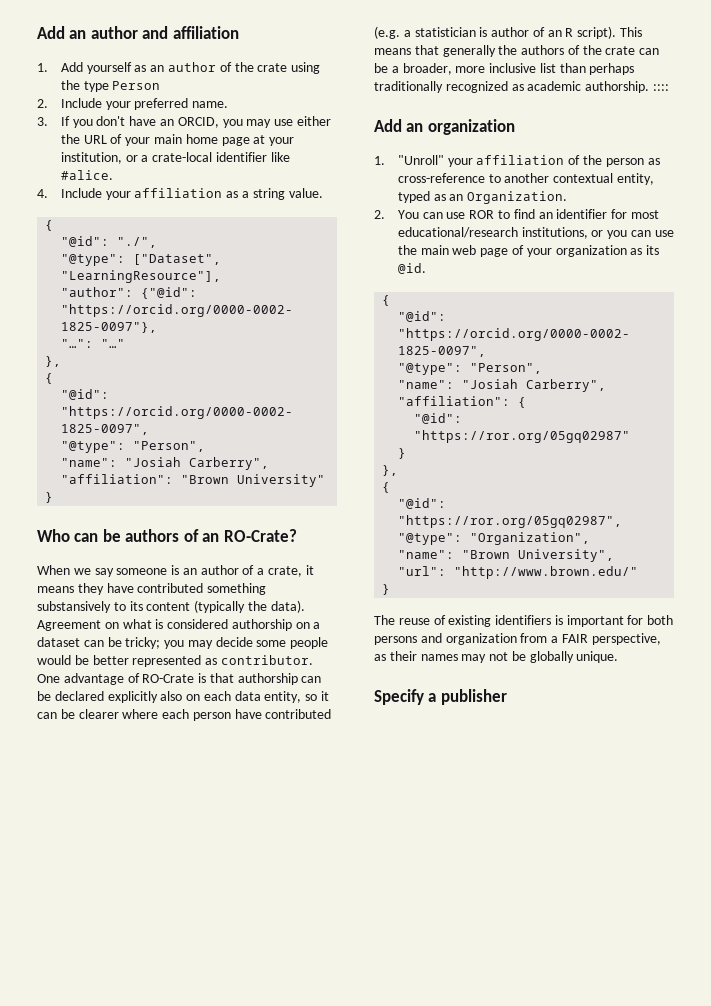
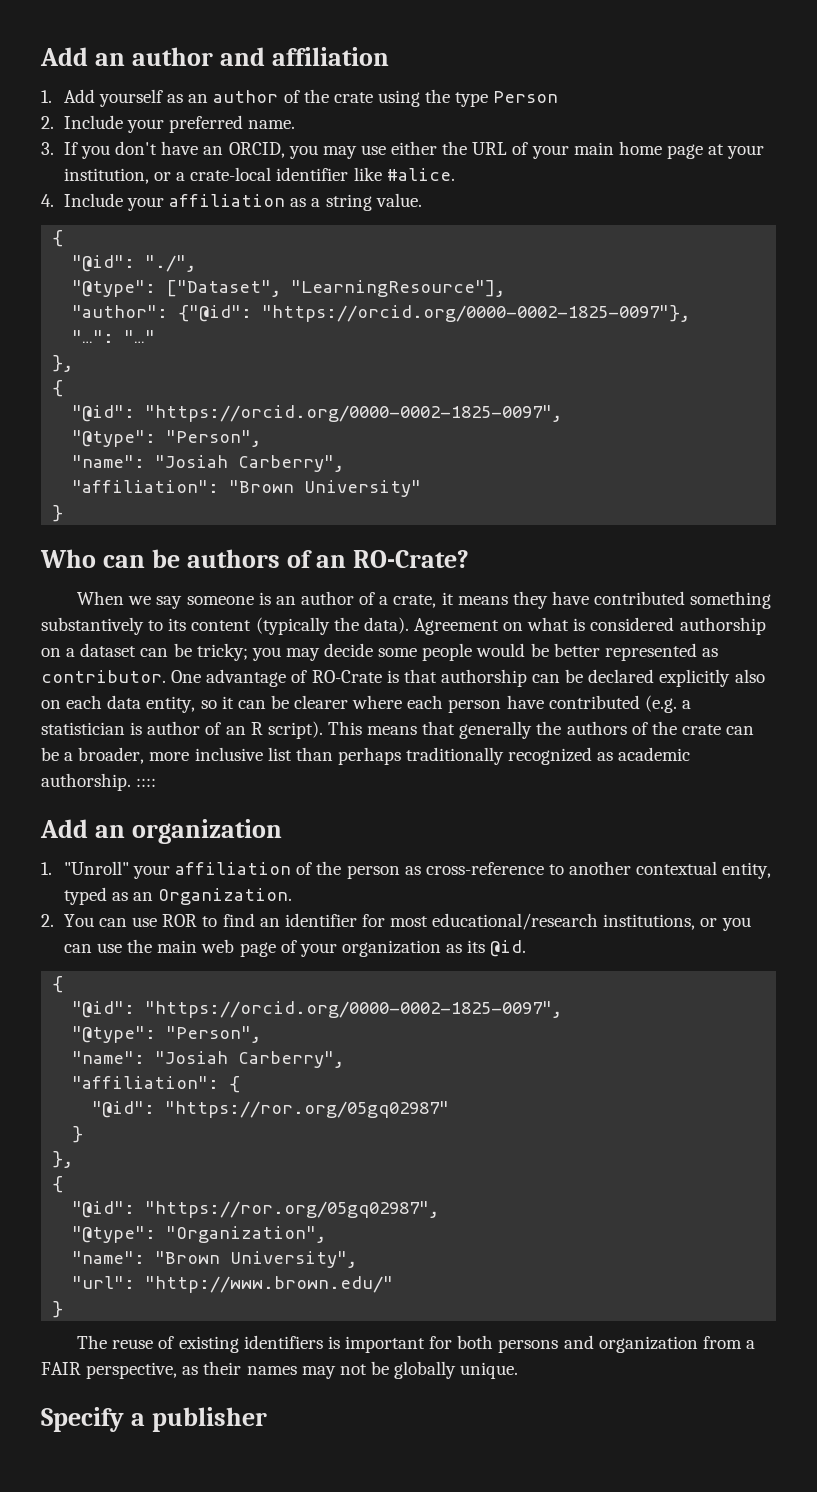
- When we say someone is an author of a crate, it means they have contributed something substansively to its content (typically the data).
+ When we say someone is an author of a crate, it means they have contributed something substantively to its content (typically the data).

